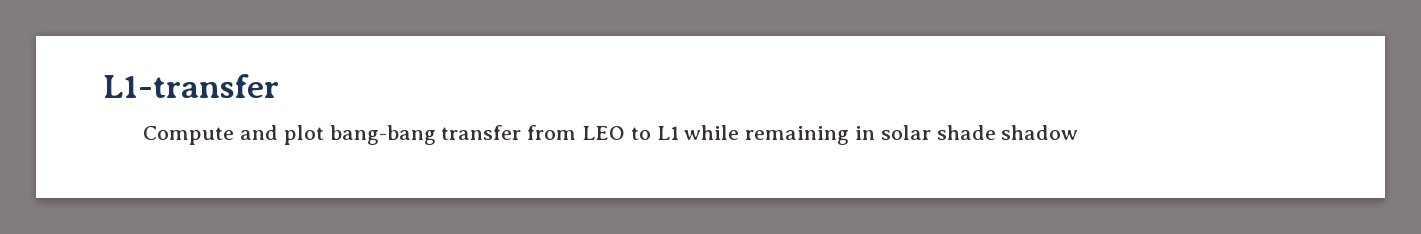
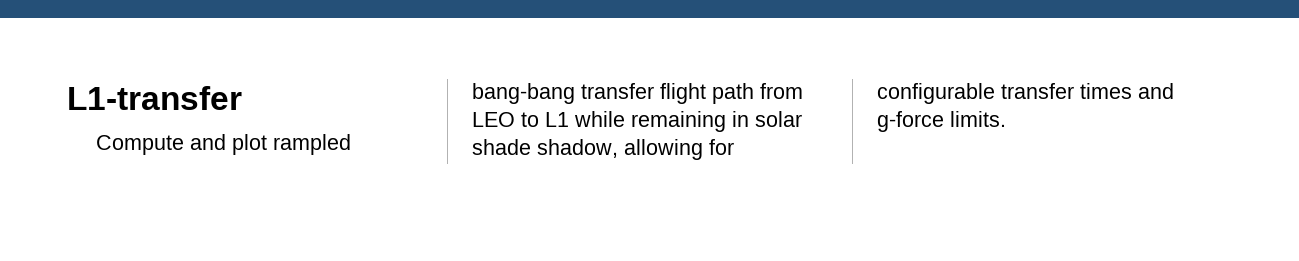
- Compute and plot bang-bang transfer from LEO to L1 while remaining in solar shade shadow
+ Compute and plot rampled bang-bang transfer flight path from LEO to L1 while remaining in solar shade shadow, allowing for configurable transfer times and g-force limits.

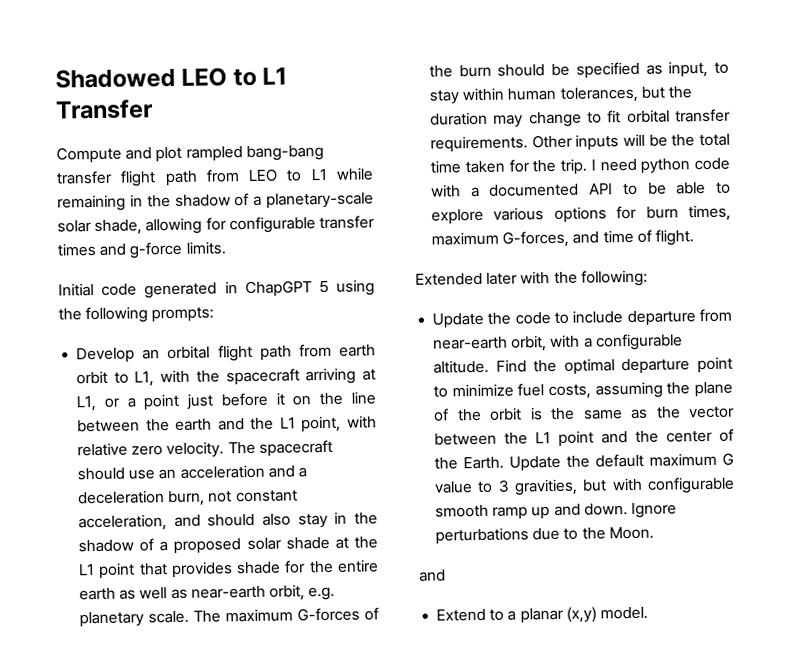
- L1-transfer
+ Shadowed LEO to L1 Transfer
- Compute and plot rampled bang-bang transfer flight path from LEO to L1 while remaining in solar shade shadow, allowing for configurable transfer times and g-force limits.
+ Compute and plot rampled bang-bang transfer flight path from LEO to L1 while remaining in the shadow of a planetary-scale solar shade, allowing for configurable transfer times and g-force limits.
+ Initial code generated in ChapGPT 5 using the following prompts:
+ Develop an orbital flight path from earth orbit to L1, with the spacecraft arriving at L1, or a point just before it on the line between the earth and the L1 point, with relative zero velocity. The spacecraft should use an acceleration and a deceleration burn, not constant acceleration, and should also stay in the shadow of a proposed solar shade at the L1 point that provides shade for the entire earth as well as near-earth orbit, e.g. planetary scale. The maximum G-forces of the burn should be specified as input, to stay within human tolerances, but the duration may change to fit orbital transfer requirements. Other inputs will be the total time taken for the trip. I need python code with a documented API to be able to explore various options for burn times, maximum G-forces, and time of flight.
+ Extended later with the following:
+ Update the code to include departure from near-earth orbit, with a configurable altitude. Find the optimal departure point to minimize fuel costs, assuming the plane of the orbit is the same as the vector between the L1 point and the center of the Earth. Update the default maximum G value to 3 gravities, but with configurable smooth ramp up and down. Ignore perturbations due to the Moon.
+ and
+ Extend to a planar (x,y) model.

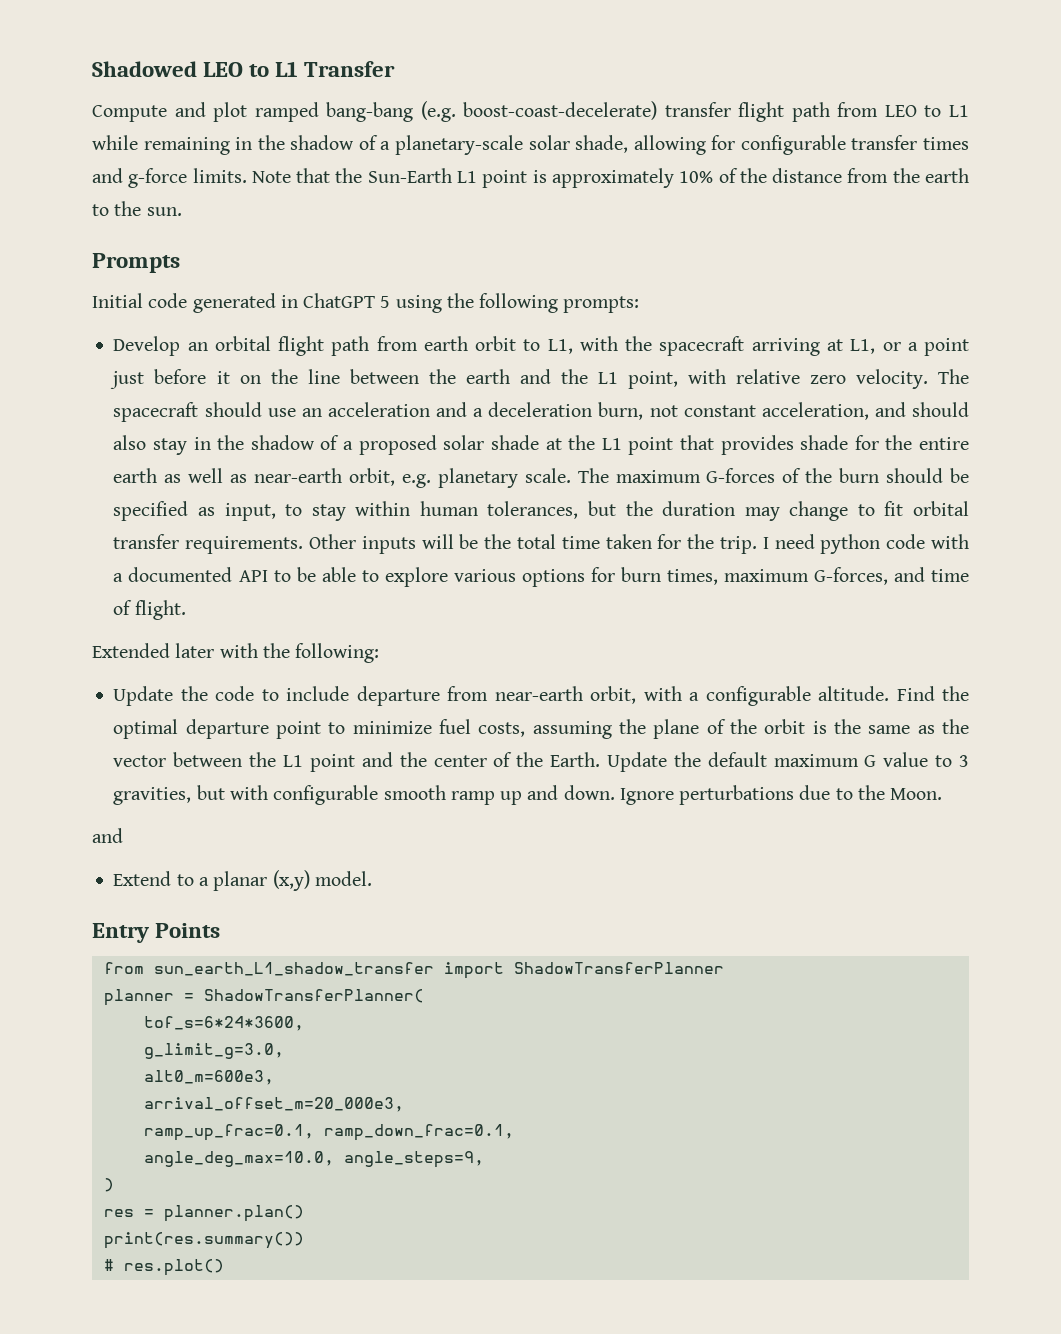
- Compute and plot rampled bang-bang transfer flight path from LEO to L1 while remaining in the shadow of a planetary-scale solar shade, allowing for configurable transfer times and g-force limits.
+ Compute and plot ramped bang-bang (e.g. boost-coast-decelerate) transfer flight path from LEO to L1 while remaining in the shadow of a planetary-scale solar shade, allowing for configurable transfer times and g-force limits. Note that the Sun-Earth L1 point is approximately 10% of the distance from the earth to the sun.
+ Prompts
- Initial code generated in ChapGPT 5 using the following prompts:
+ Initial code generated in ChatGPT 5 using the following prompts:
+ Entry Points
+ from sun_earth_L1_shadow_transfer import ShadowTransferPlanner
+ planner = ShadowTransferPlanner(
+ tof_s=6*24*3600,
+ g_limit_g=3.0,
+ alt0_m=600e3,
+ arrival_offset_m=20_000e3,
+ ramp_up_frac=0.1, ramp_down_frac=0.1,
+ angle_deg_max=10.0, angle_steps=9,
+ )
+ res = planner.plan()
+ print(res.summary())
+ # res.plot()

